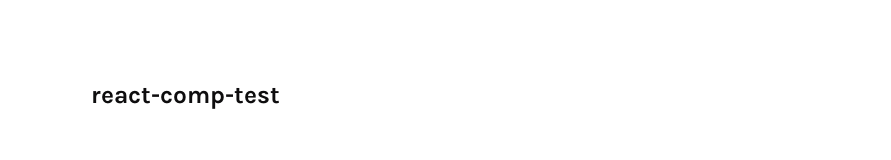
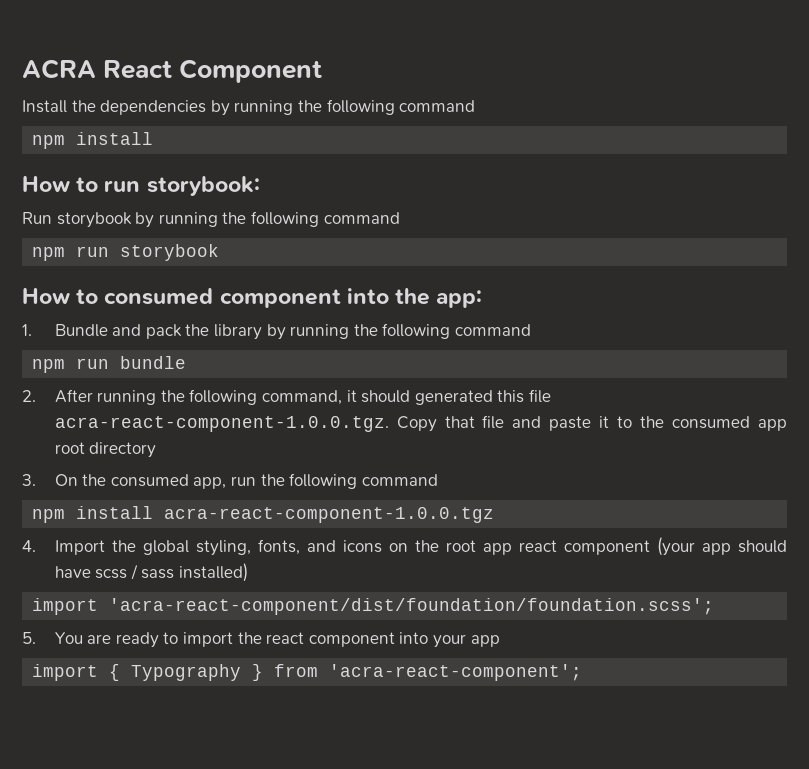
- react-comp-test
+ ACRA React Component
+ Install the dependencies by running the following command
+ npm install
+ How to run storybook:
+ Run storybook by running the following command
+ npm run storybook
+ How to consumed component into the app:
+ 1. Bundle and pack the library by running the following command
+ npm run bundle
+ 2. After running the following command, it should generated this file acra-react-component-1.0.0.tgz. Copy that file and paste it to the consumed app root directory
+ 3. On the consumed app, run the following command
+ npm install acra-react-component-1.0.0.tgz
+ 4. Import the global styling, fonts, and icons on the root app react component (your app should have scss / sass installed)
+ import 'acra-react-component/dist/foundation/foundation.scss';
+ 5. You are ready to import the react component into your app
+ import { Typography } from 'acra-react-component';

